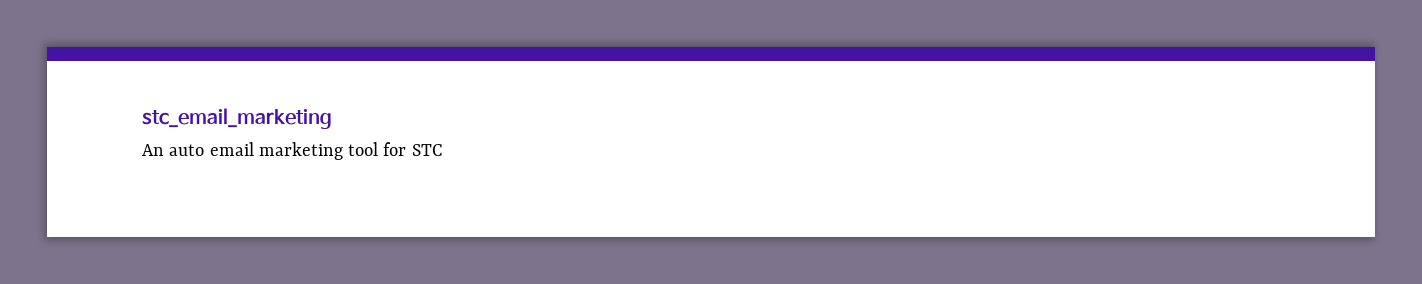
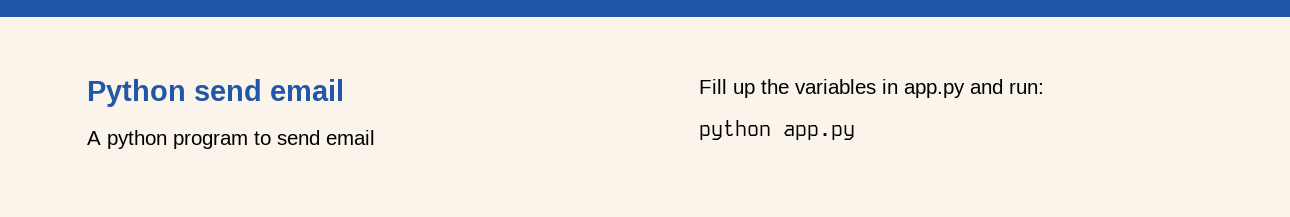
- stc_email_marketing
- An auto email marketing tool for STC
+ Python send email
+ A python program to send email
+ Fill up the variables in app.py and run:
+ python app.py

